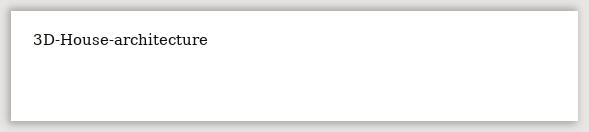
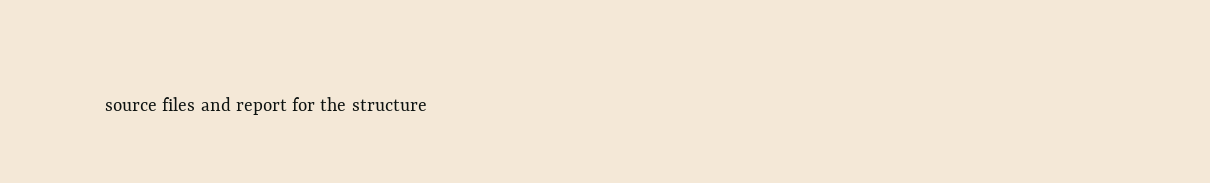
- 3D-House-architecture
+ source files and report for the structure

